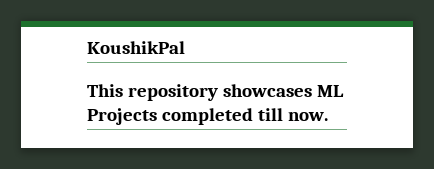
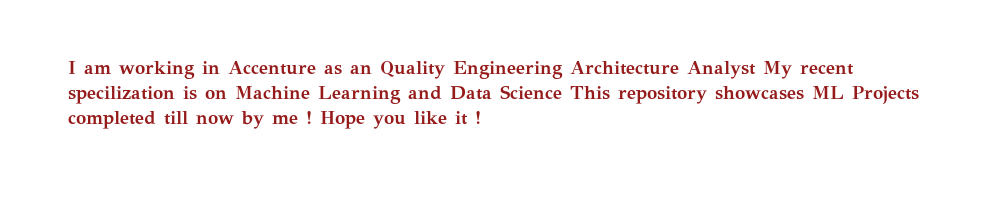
- KoushikPal
- This repository showcases ML Projects completed till now.
+ I am working in Accenture as an Quality Engineering Architecture Analyst My recent specilization is on Machine Learning and Data Science This repository showcases ML Projects completed till now by me ! Hope you like it !

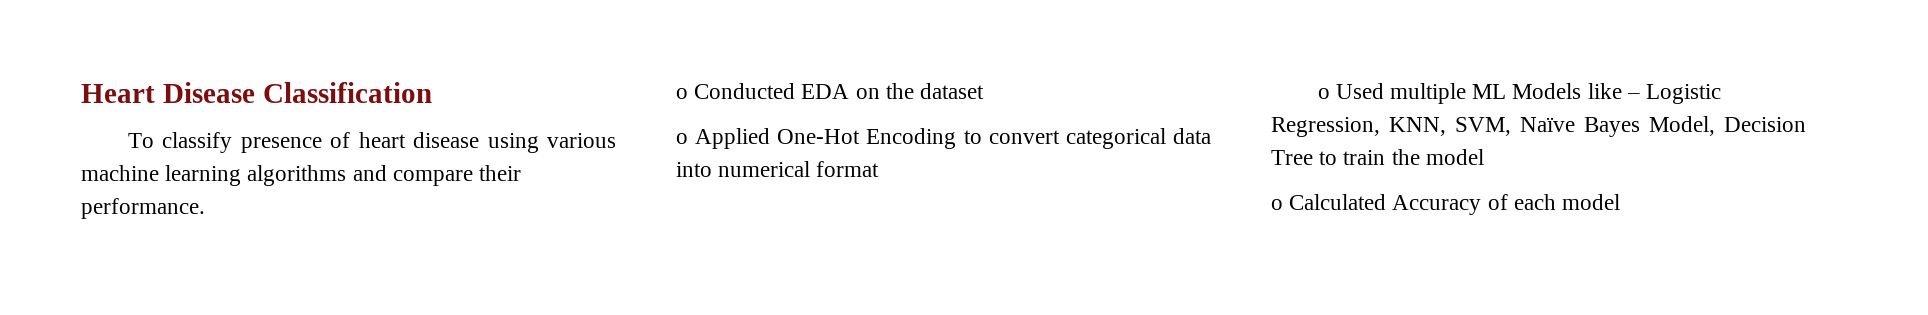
- I am working in Accenture as an Quality Engineering Architecture Analyst My recent specilization is on Machine Learning and Data Science This repository showcases ML Projects completed till now by me ! Hope you like it !
+ Heart Disease Classification
+ To classify presence of heart disease using various machine learning algorithms and compare their performance.
+ o Conducted EDA on the dataset
+ o Applied One-Hot Encoding to convert categorical data into numerical format
+ o Used multiple ML Models like – Logistic Regression, KNN, SVM, Naïve Bayes Model, Decision Tree to train the model
+ o Calculated Accuracy of each model

